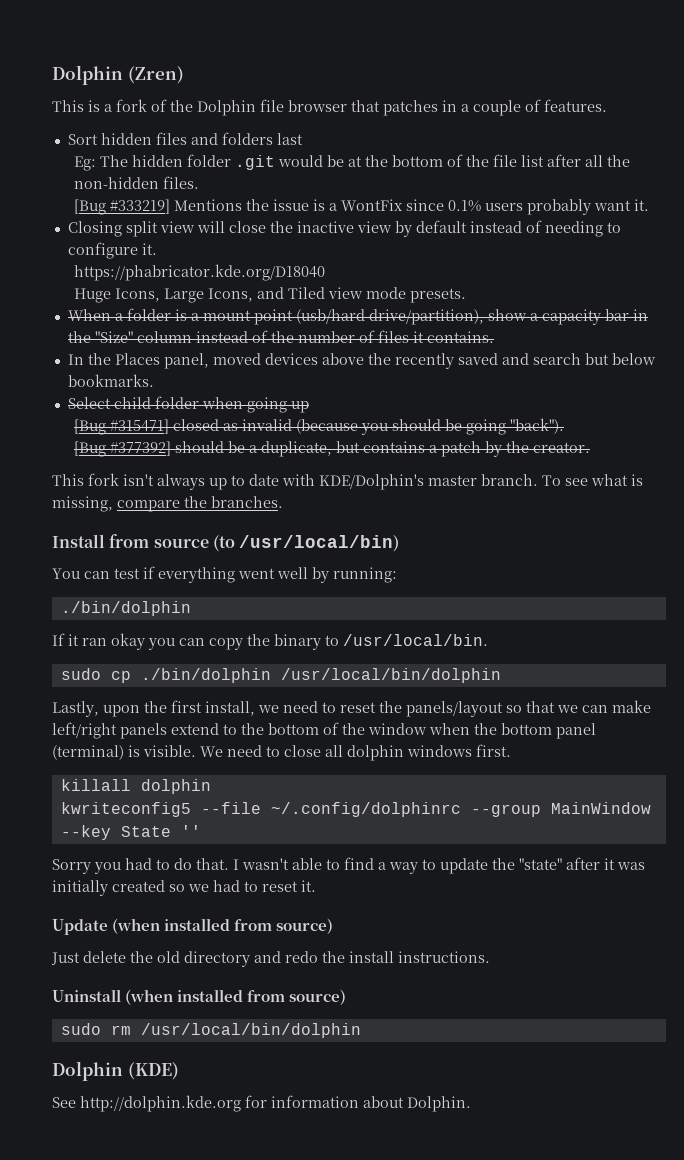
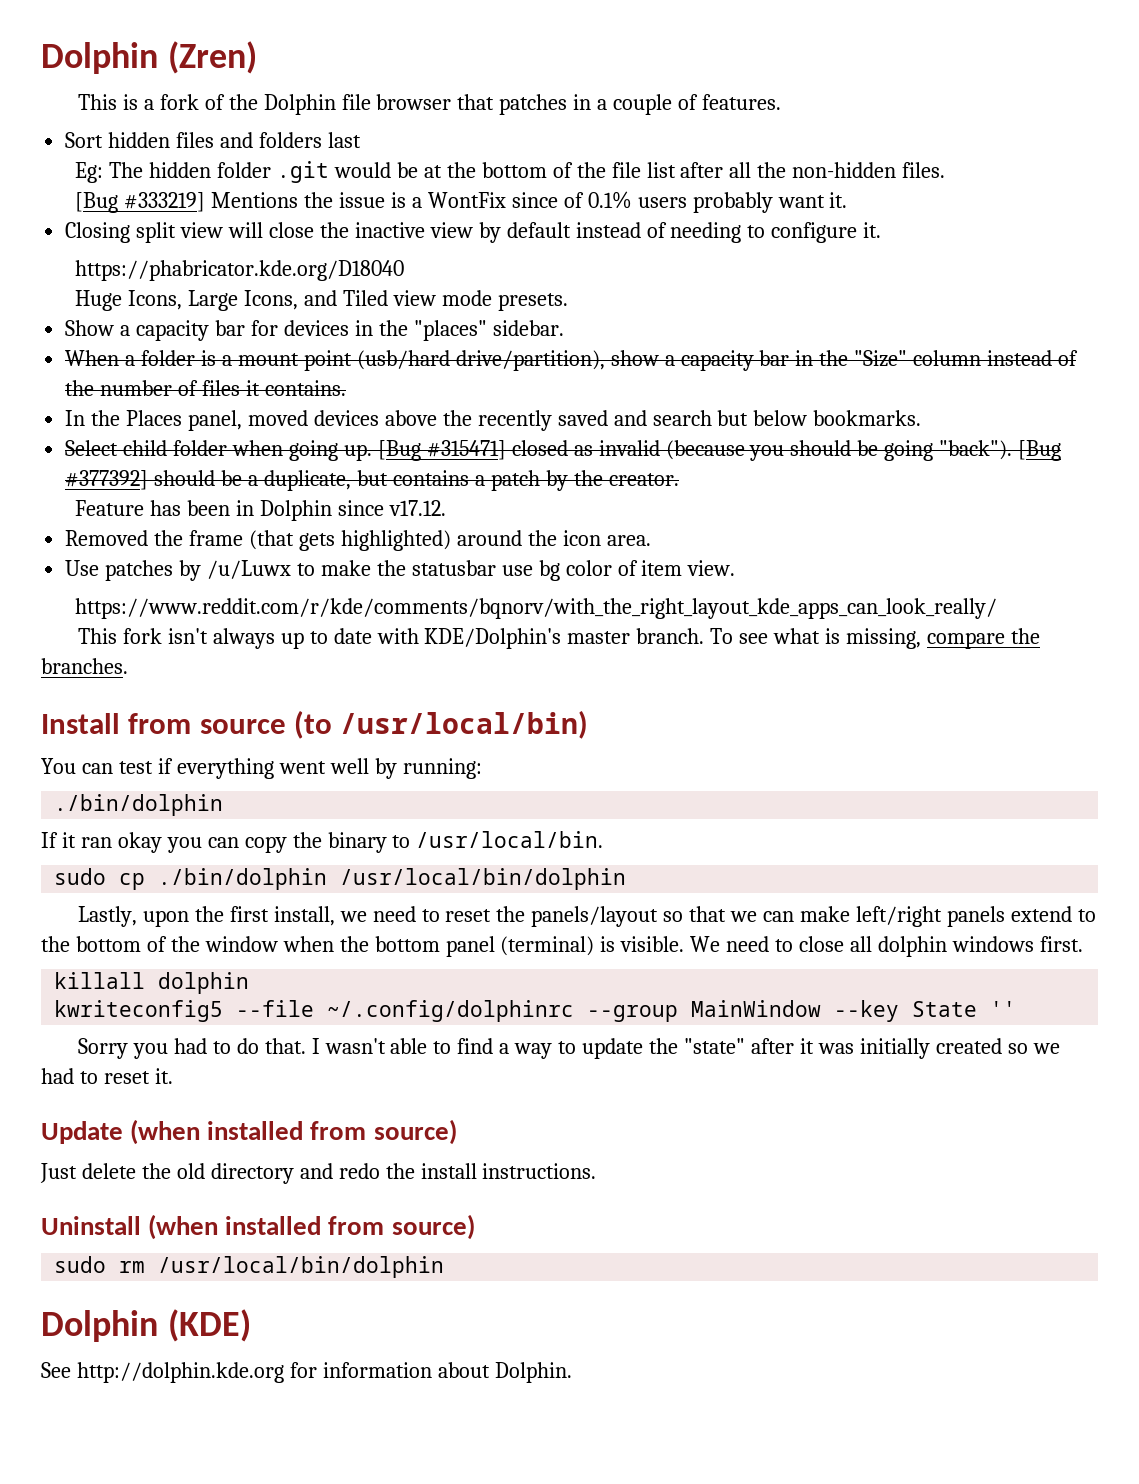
- [Bug #333219] Mentions the issue is a WontFix since 0.1% users probably want it.
+ [Bug #333219] Mentions the issue is a WontFix since of 0.1% users probably want it.
+ Show a capacity bar for devices in the "places" sidebar.
- Select child folder when going up
- [Bug #315471] closed as invalid (because you should be going "back").
- [Bug #377392] should be a duplicate, but contains a patch by the creator.
+ Select child folder when going up. [Bug #315471] closed as invalid (because you should be going "back"). [Bug #377392] should be a duplicate, but contains a patch by the creator.
+ Feature has been in Dolphin since v17.12.
+ Removed the frame (that gets highlighted) around the icon area.
+ Use patches by /u/Luwx to make the statusbar use bg color of item view.
+ https://www.reddit.com/r/kde/comments/bqnorv/with_the_right_layout_kde_apps_can_look_really/

